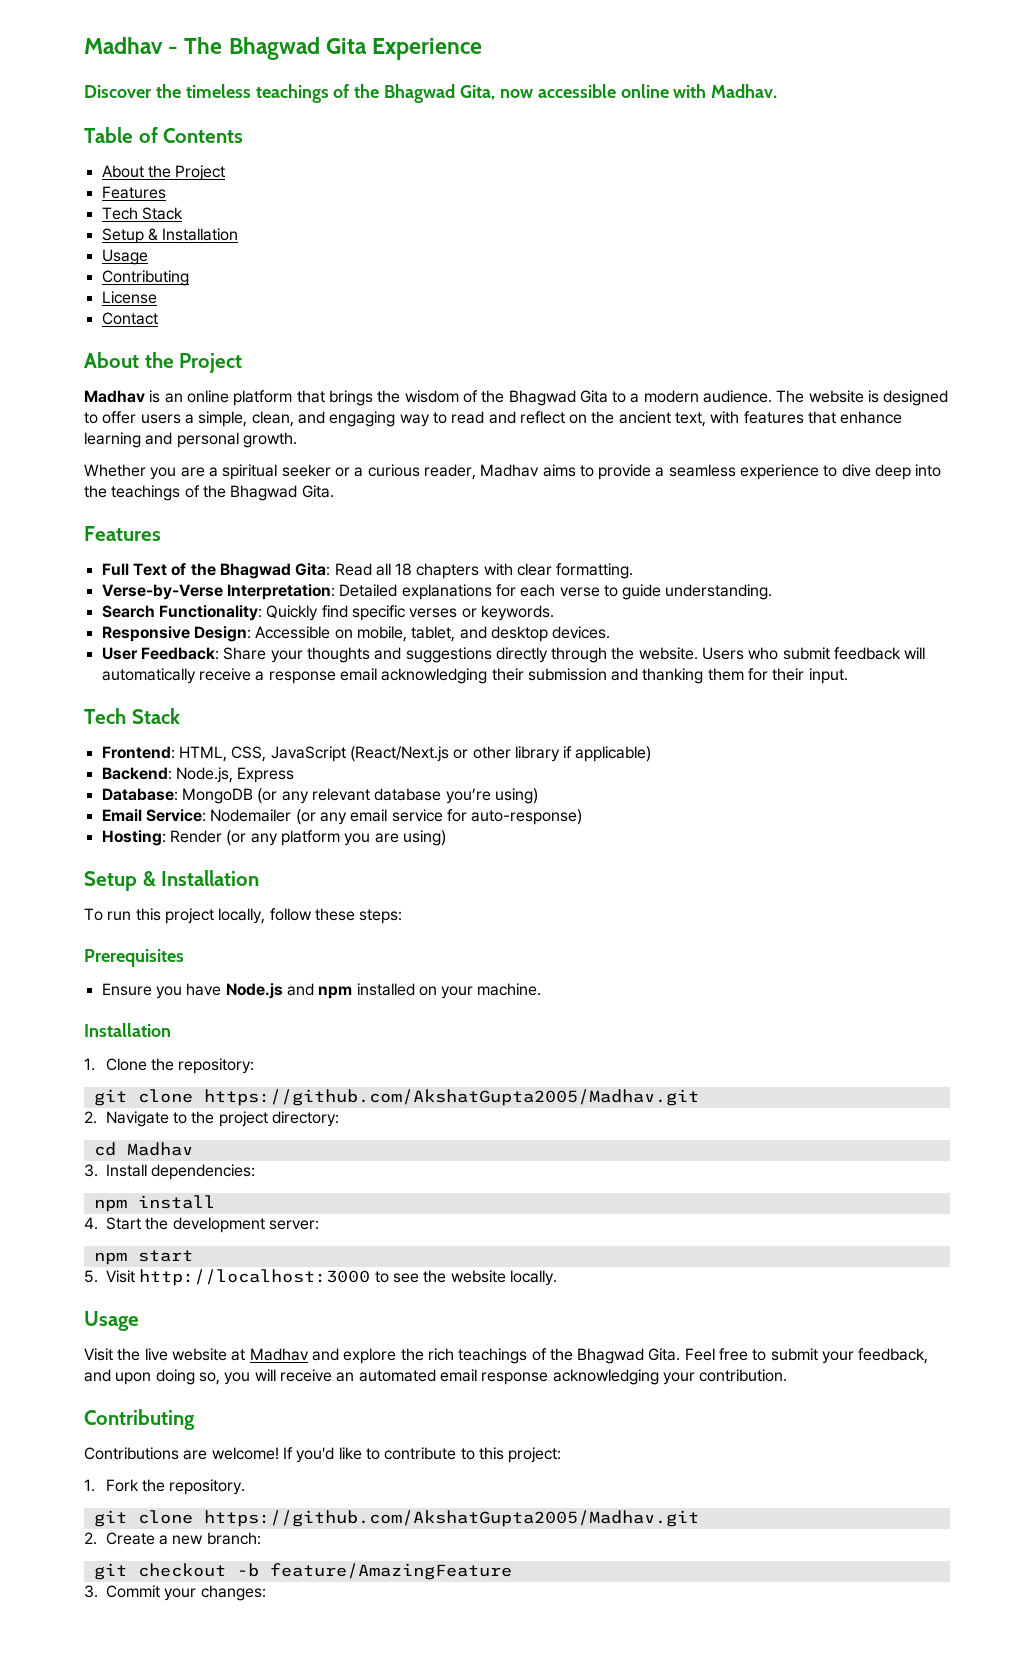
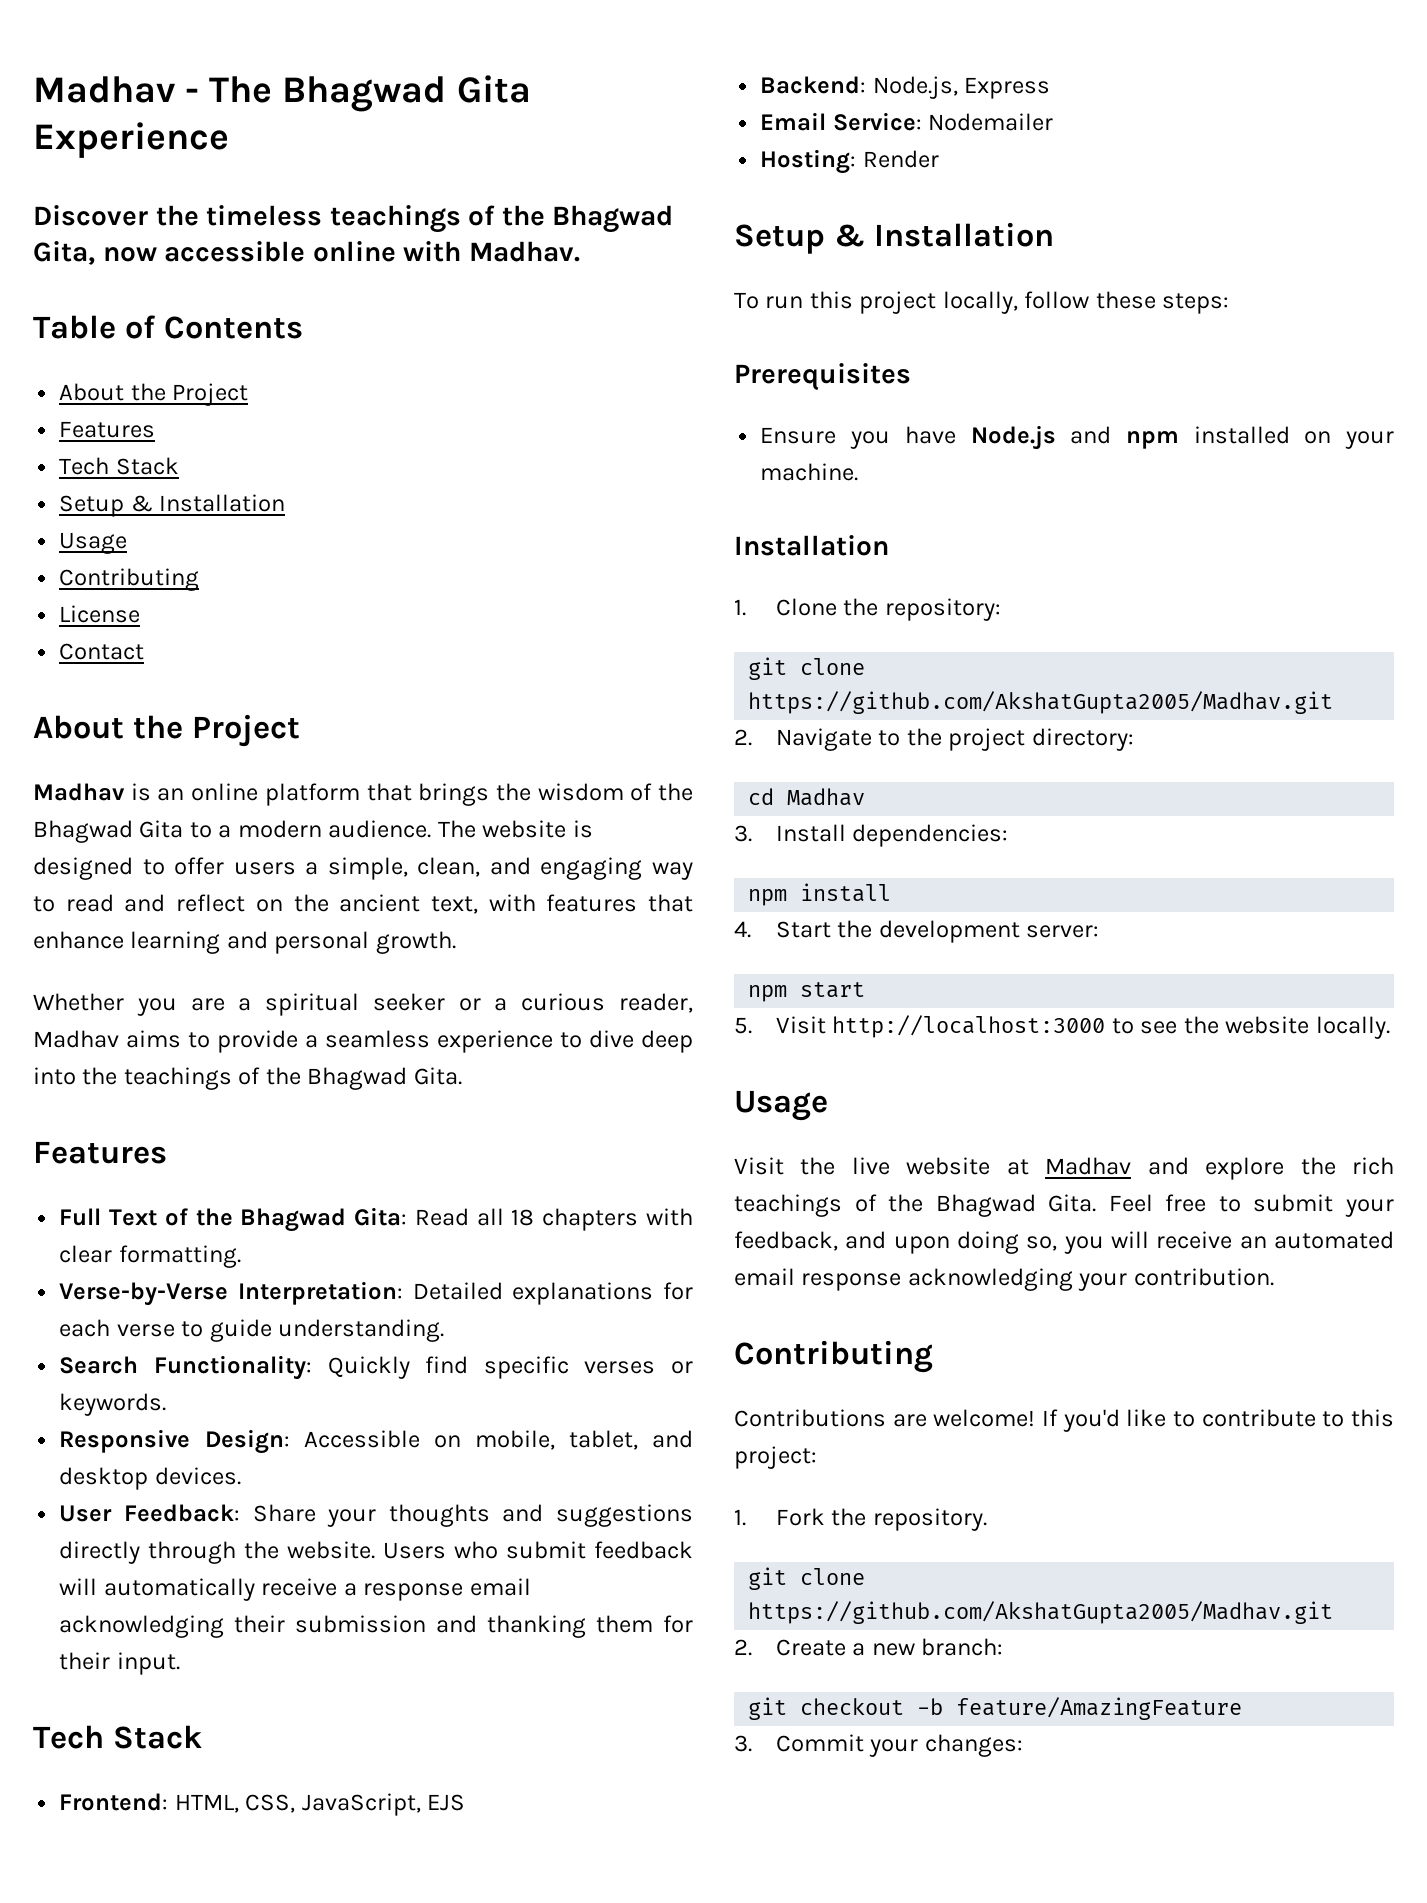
- Frontend: HTML, CSS, JavaScript (React/Next.js or other library if applicable)
+ Frontend: HTML, CSS, JavaScript, EJS
  Backend: Node.js, Express
- Database: MongoDB (or any relevant database you’re using)
- Email Service: Nodemailer (or any email service for auto-response)
- Hosting: Render (or any platform you are using)
+ Email Service: Nodemailer
+ Hosting: Render

